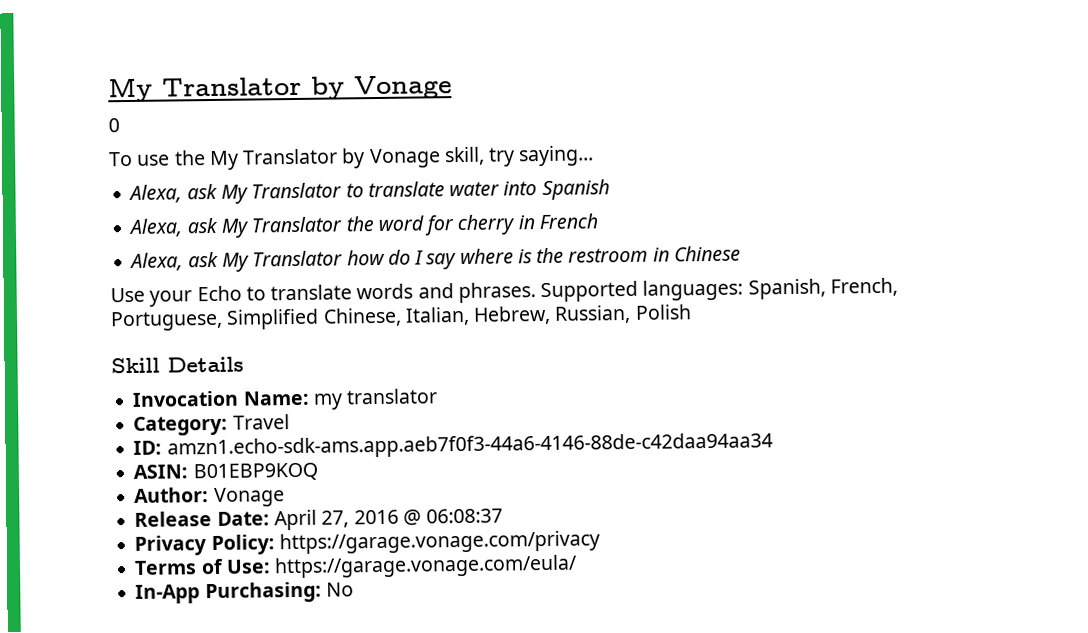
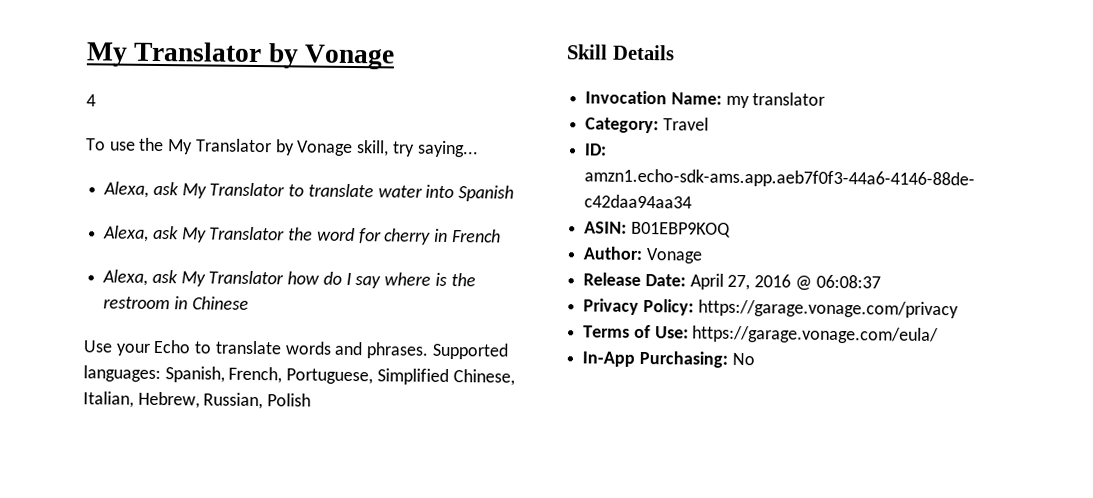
- 0
+ 4

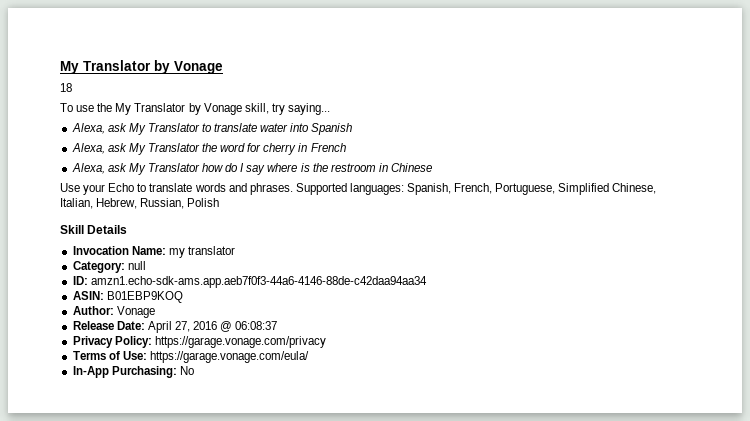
- 4
+ 18
- Category: Travel
+ Category: null

